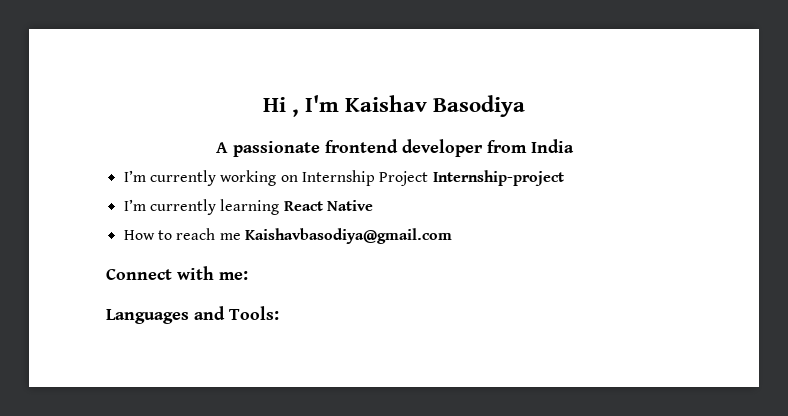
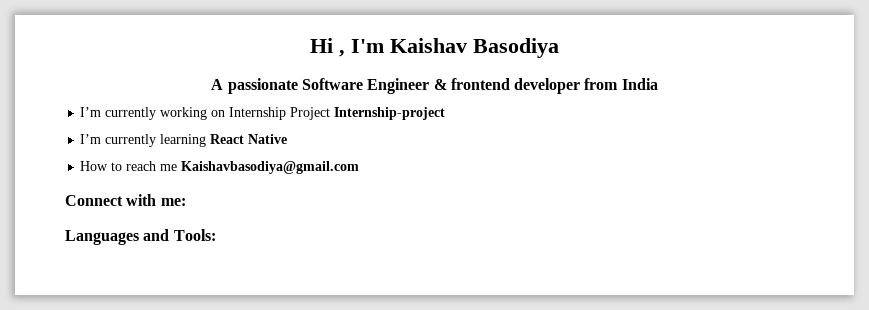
- A passionate frontend developer from India
+ A passionate Software Engineer & frontend developer from India

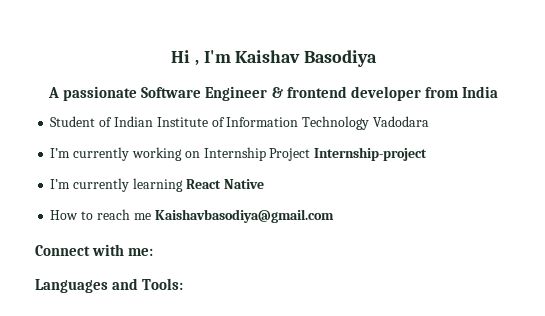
+ Student of Indian Institute of Information Technology Vadodara

